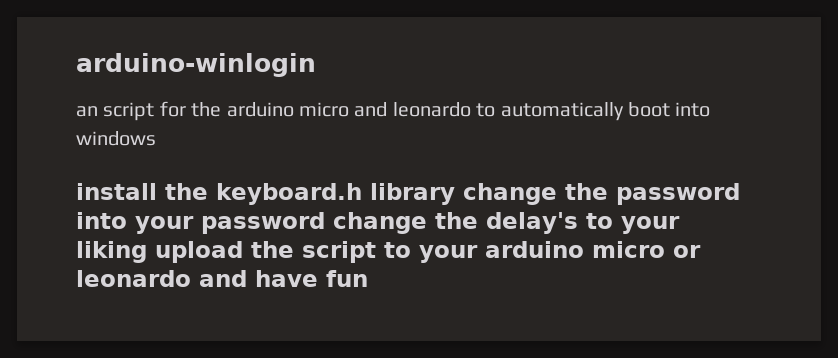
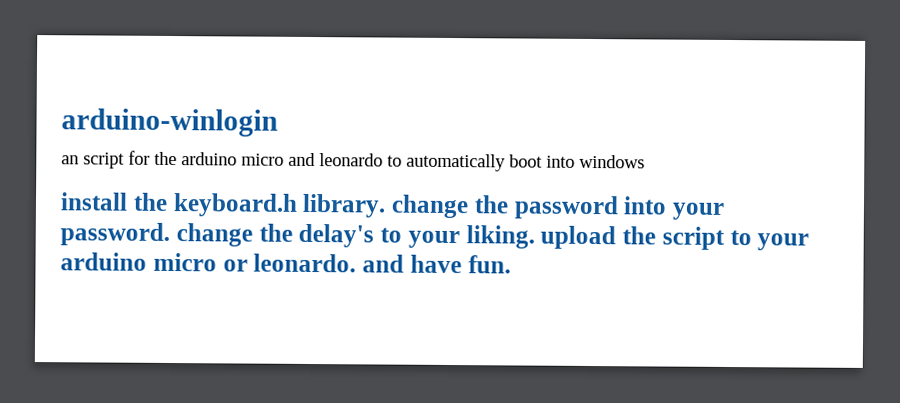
- install the keyboard.h library change the password into your password change the delay's to your liking upload the script to your arduino micro or leonardo and have fun
+ install the keyboard.h library. change the password into your password. change the delay's to your liking. upload the script to your arduino micro or leonardo. and have fun.

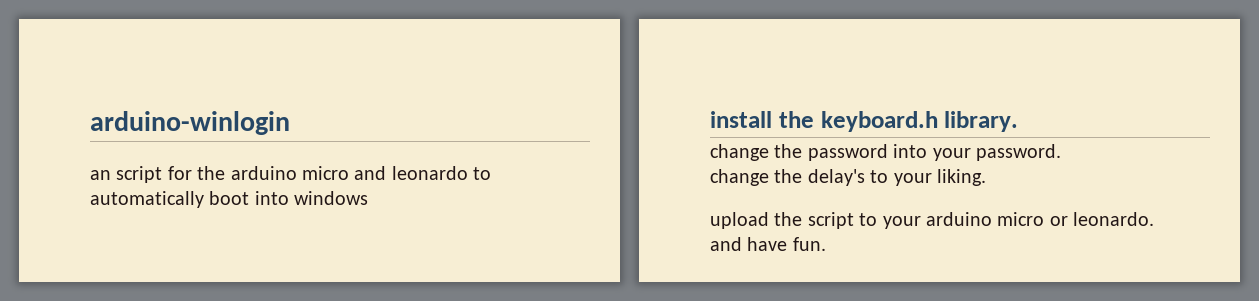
- install the keyboard.h library. change the password into your password. change the delay's to your liking. upload the script to your arduino micro or leonardo. and have fun.
+ install the keyboard.h library.
+ change the password into your password.
+ change the delay's to your liking.
+ upload the script to your arduino micro or leonardo.
+ and have fun.

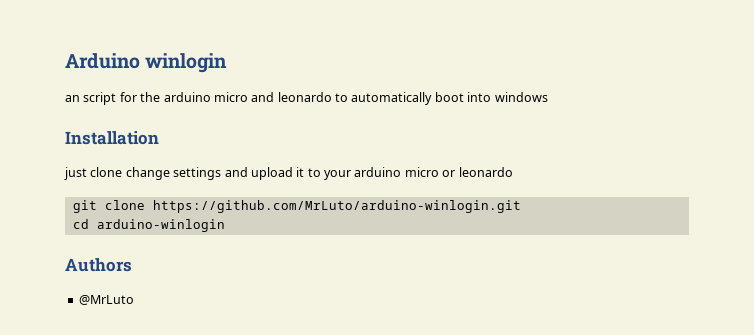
- arduino-winlogin
+ Arduino winlogin
- install the keyboard.h library.
- change the password into your password.
- change the delay's to your liking.
- upload the script to your arduino micro or leonardo.
- and have fun.
+ Installation
+ just clone change settings and upload it to your arduino micro or leonardo
+ git clone https://github.com/MrLuto/arduino-winlogin.git
+ cd arduino-winlogin
+ Authors
+ @MrLuto

